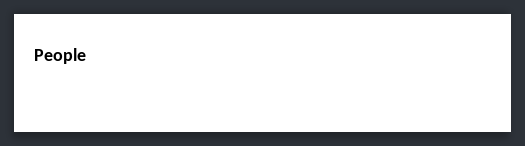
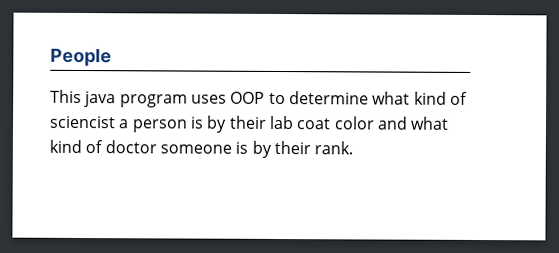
+ This java program uses OOP to determine what kind of sciencist a person is by their lab coat color and what kind of doctor someone is by their rank.

